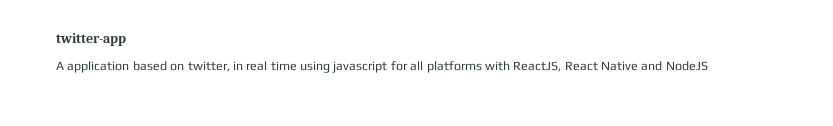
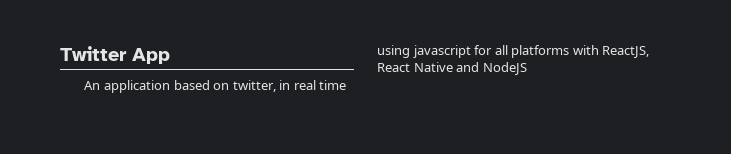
- twitter-app
- A application based on twitter, in real time using javascript for all platforms with ReactJS, React Native and NodeJS
+ Twitter App
+ An application based on twitter, in real time using javascript for all platforms with ReactJS, React Native and NodeJS

